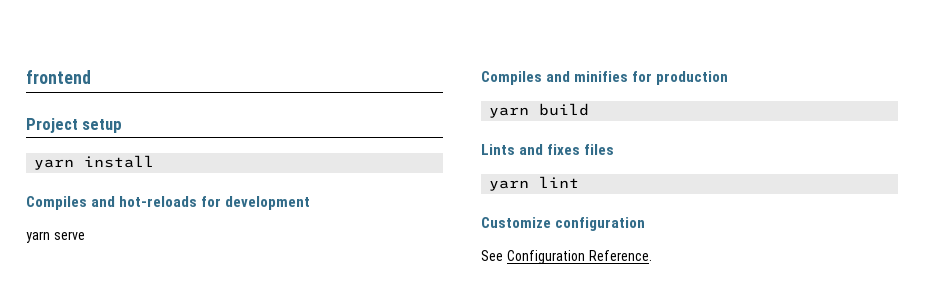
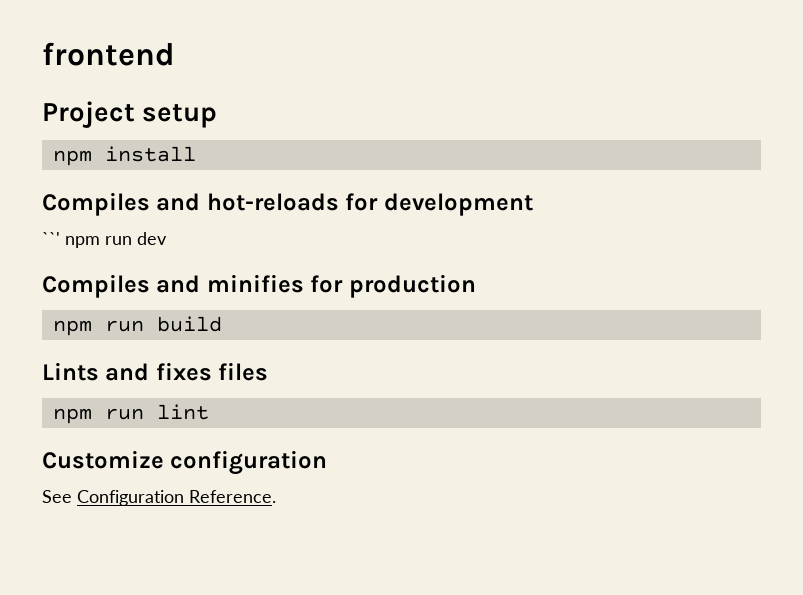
- yarn install
+ npm install
- yarn serve
+ ``' npm run dev
- yarn build
+ npm run build
- yarn lint
+ npm run lint

